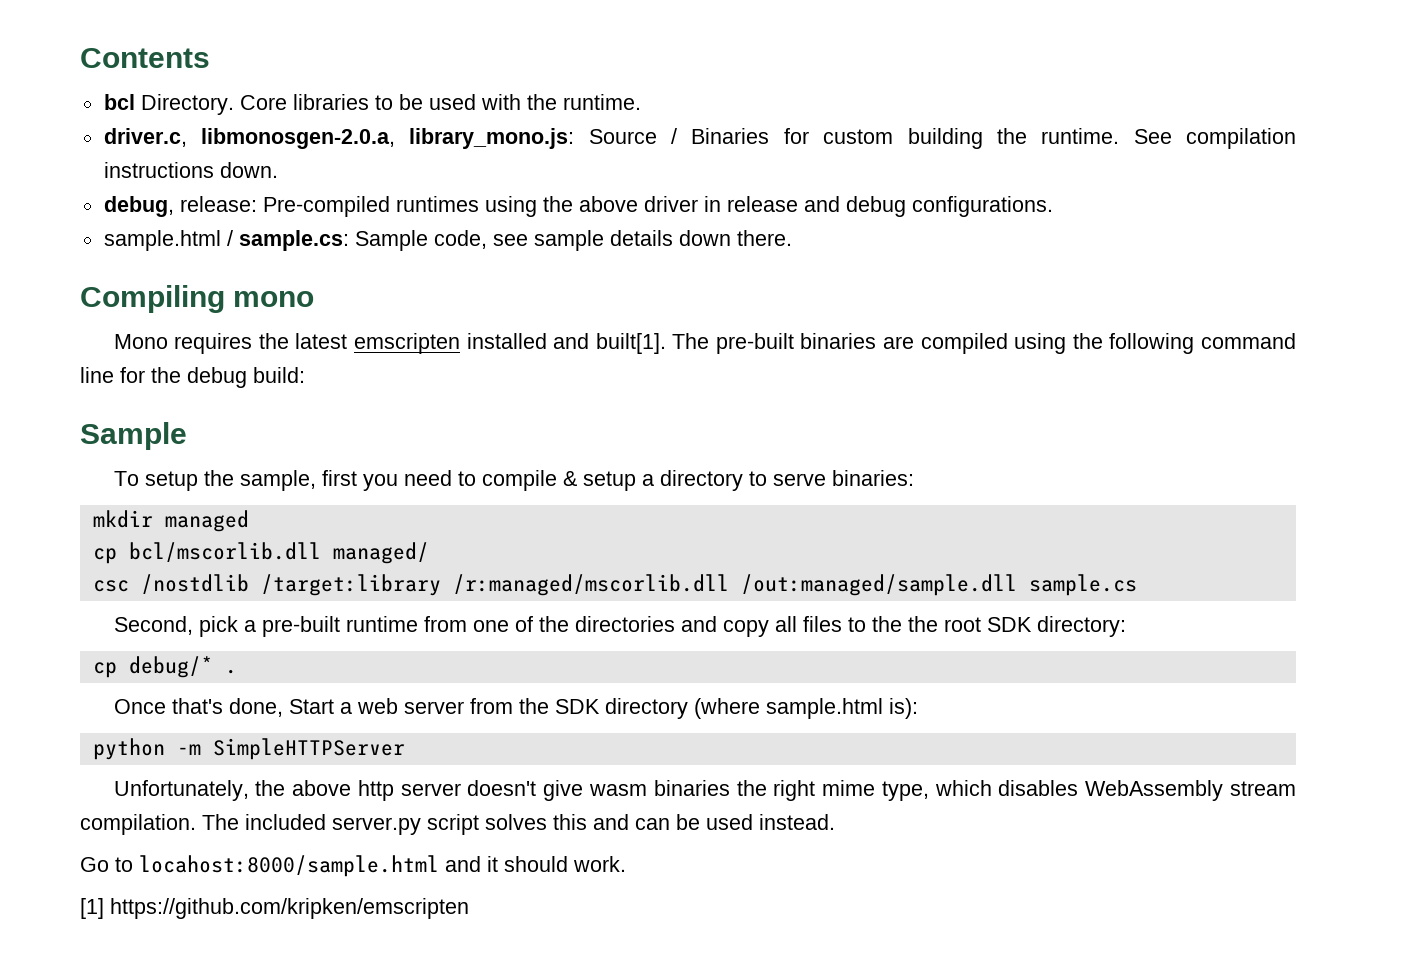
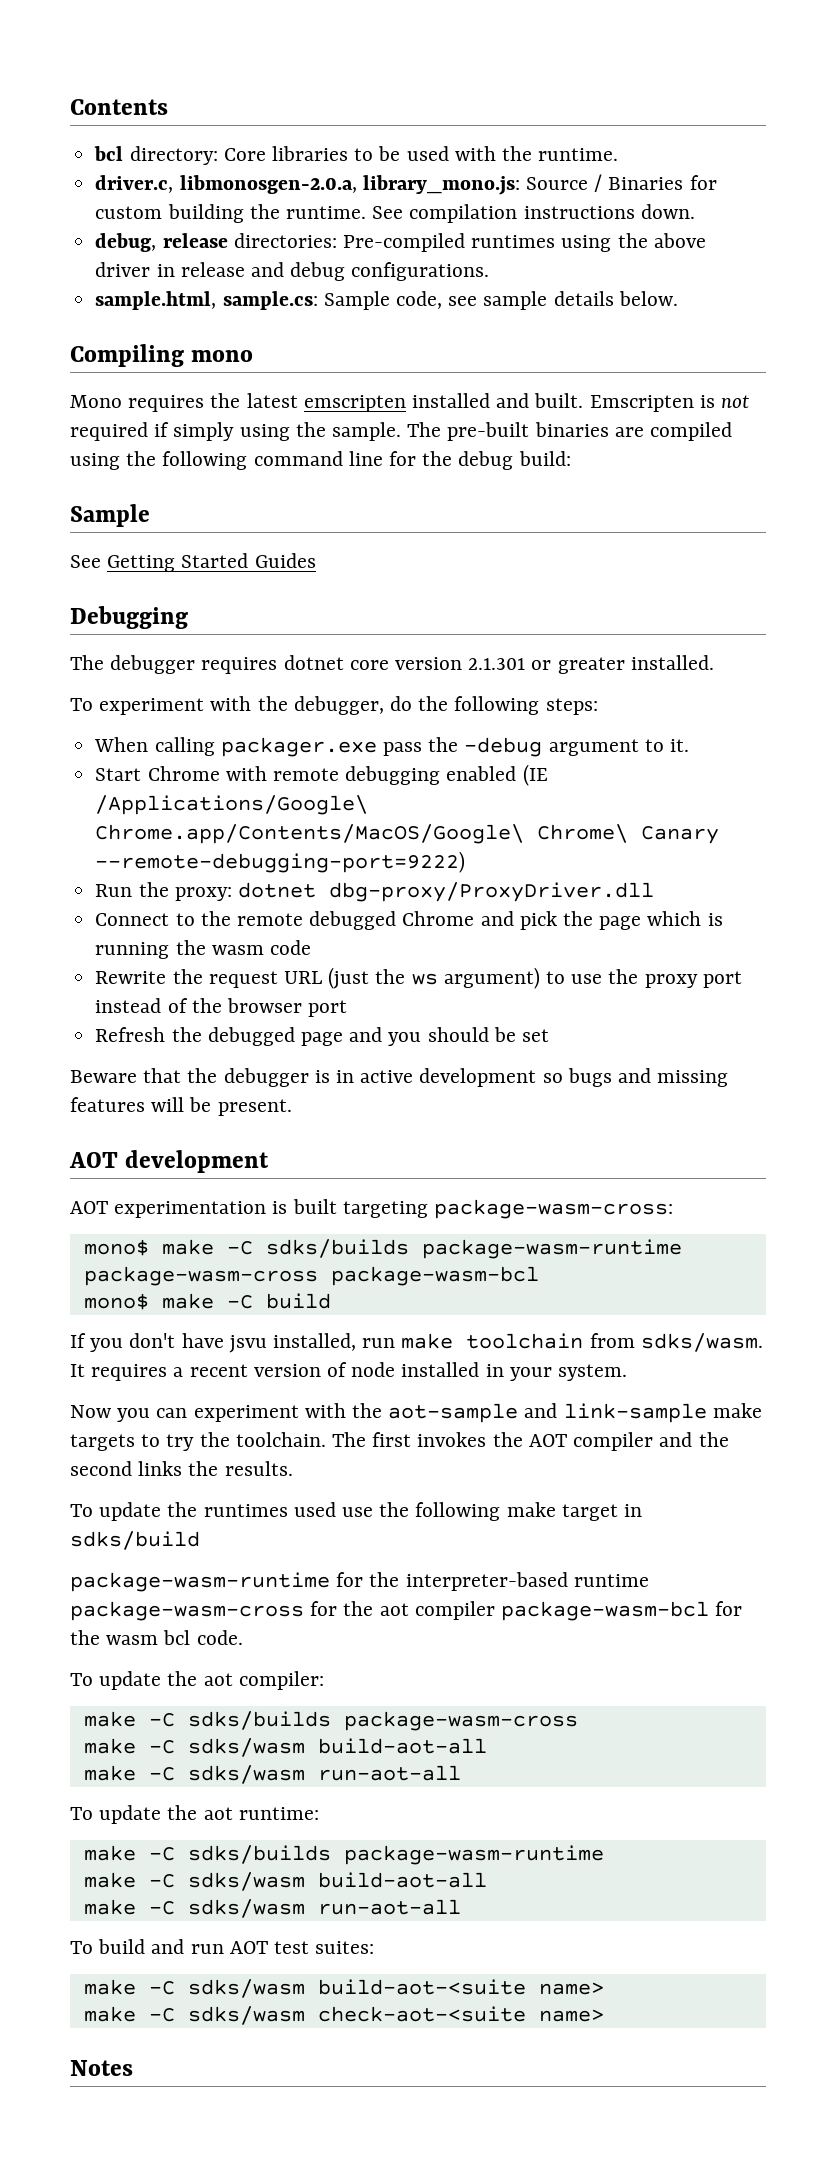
- bcl Directory. Core libraries to be used with the runtime.
+ bcl directory: Core libraries to be used with the runtime.
- debug, release: Pre-compiled runtimes using the above driver in release and debug configurations.
+ debug, release directories: Pre-compiled runtimes using the above driver in release and debug configurations.
- sample.html / sample.cs: Sample code, see sample details down there.
+ sample.html, sample.cs: Sample code, see sample details below.
- Mono requires the latest emscripten installed and built[1].
+ Mono requires the latest emscripten installed and built. Emscripten is not required if simply using the sample.
- To setup the sample, first you need to compile & setup a directory to serve binaries:
- mkdir managed
- cp bcl/mscorlib.dll managed/
- csc /nostdlib /target:library /r:managed/mscorlib.dll /out:managed/sample.dll sample.cs
- Second, pick a pre-built runtime from one of the directories and copy all files to the the root SDK directory:
- cp debug/* .
- Once that's done, Start a web server from the SDK directory (where sample.html is):
- python -m SimpleHTTPServer
- Unfortunately, the above http server doesn't give wasm binaries the right mime type, which disables WebAssembly stream compilation. The included server.py script solves this and can be used instead.
- Go to locahost:8000/sample.html and it should work.
- [1] https://github.com/kripken/emscripten
+ See Getting Started Guides
+ Debugging
+ The debugger requires dotnet core version 2.1.301 or greater installed.
+ To experiment with the debugger, do the following steps:
+ When calling packager.exe pass the -debug argument to it.
+ Start Chrome with remote debugging enabled (IE /Applications/Google\ Chrome.app/Contents/MacOS/Google\ Chrome\ Canary --remote-debugging-port=9222)
+ Run the proxy: dotnet dbg-proxy/ProxyDriver.dll
+ Connect to the remote debugged Chrome and pick the page which is running the wasm code
+ Rewrite the request URL (just the ws argument) to use the proxy port instead of the browser port
+ Refresh the debugged page and you should be set
+ Beware that the debugger is in active development so bugs and missing features will be present.
+ AOT development
+ AOT experimentation is built targeting package-wasm-cross:
+ mono$ make -C sdks/builds package-wasm-runtime package-wasm-cross package-wasm-bcl
+ mono$ make -C build
+ If you don't have jsvu installed, run make toolchain from sdks/wasm. It requires a recent version of node installed in your system.
+ Now you can experiment with the aot-sample and link-sample make targets to try the toolchain. The first invokes the AOT compiler and the second links the results.
+ To update the runtimes used use the following make target in sdks/build
+ package-wasm-runtime for the interpreter-based runtime package-wasm-cross for the aot compiler package-wasm-bcl for the wasm bcl code.
+ To update the aot compiler:
+ make -C sdks/builds package-wasm-cross
+ make -C sdks/wasm build-aot-all
+ make -C sdks/wasm run-aot-all
+ To update the aot runtime:
+ make -C sdks/builds package-wasm-runtime
+ make -C sdks/wasm build-aot-all
+ make -C sdks/wasm run-aot-all
+ To build and run AOT test suites:
+ make -C sdks/wasm build-aot-<suite name>
+ make -C sdks/wasm check-aot-<suite name>
+ Notes

